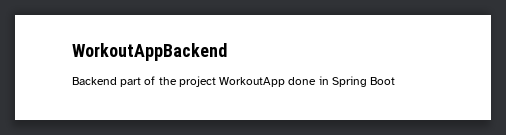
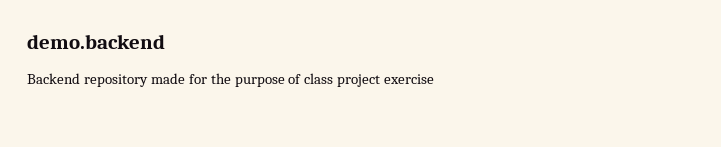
- WorkoutAppBackend
+ demo.backend
- Backend part of the project WorkoutApp done in Spring Boot
+ Backend repository made for the purpose of class project exercise

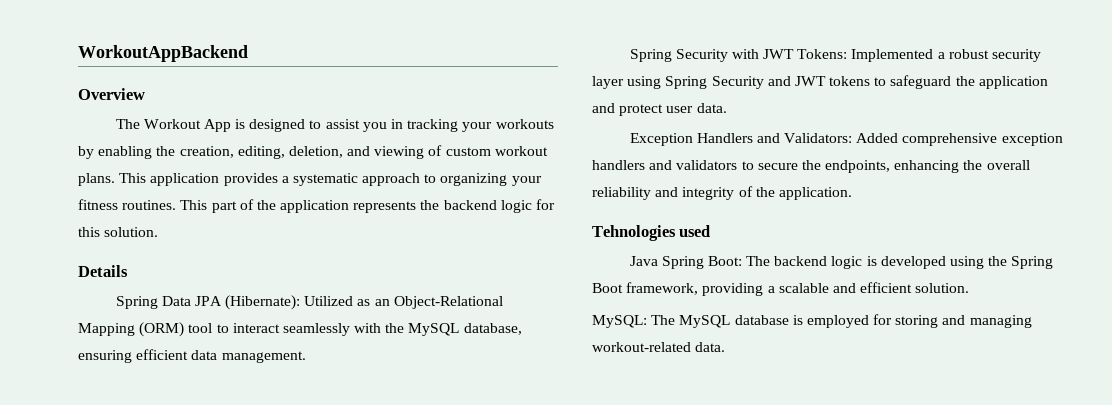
- demo.backend
- Backend repository made for the purpose of class project exercise
+ WorkoutAppBackend
+ Overview
+ The Workout App is designed to assist you in tracking your workouts by enabling the creation, editing, deletion, and viewing of custom workout plans. This application provides a systematic approach to organizing your fitness routines. This part of the application represents the backend logic for this solution.
+ Details
+ Spring Data JPA (Hibernate): Utilized as an Object-Relational Mapping (ORM) tool to interact seamlessly with the MySQL database, ensuring efficient data management.
+ Spring Security with JWT Tokens: Implemented a robust security layer using Spring Security and JWT tokens to safeguard the application and protect user data.
+ Exception Handlers and Validators: Added comprehensive exception handlers and validators to secure the endpoints, enhancing the overall reliability and integrity of the application.
+ Tehnologies used
+ Java Spring Boot: The backend logic is developed using the Spring Boot framework, providing a scalable and efficient solution.
+ MySQL: The MySQL database is employed for storing and managing workout-related data.

